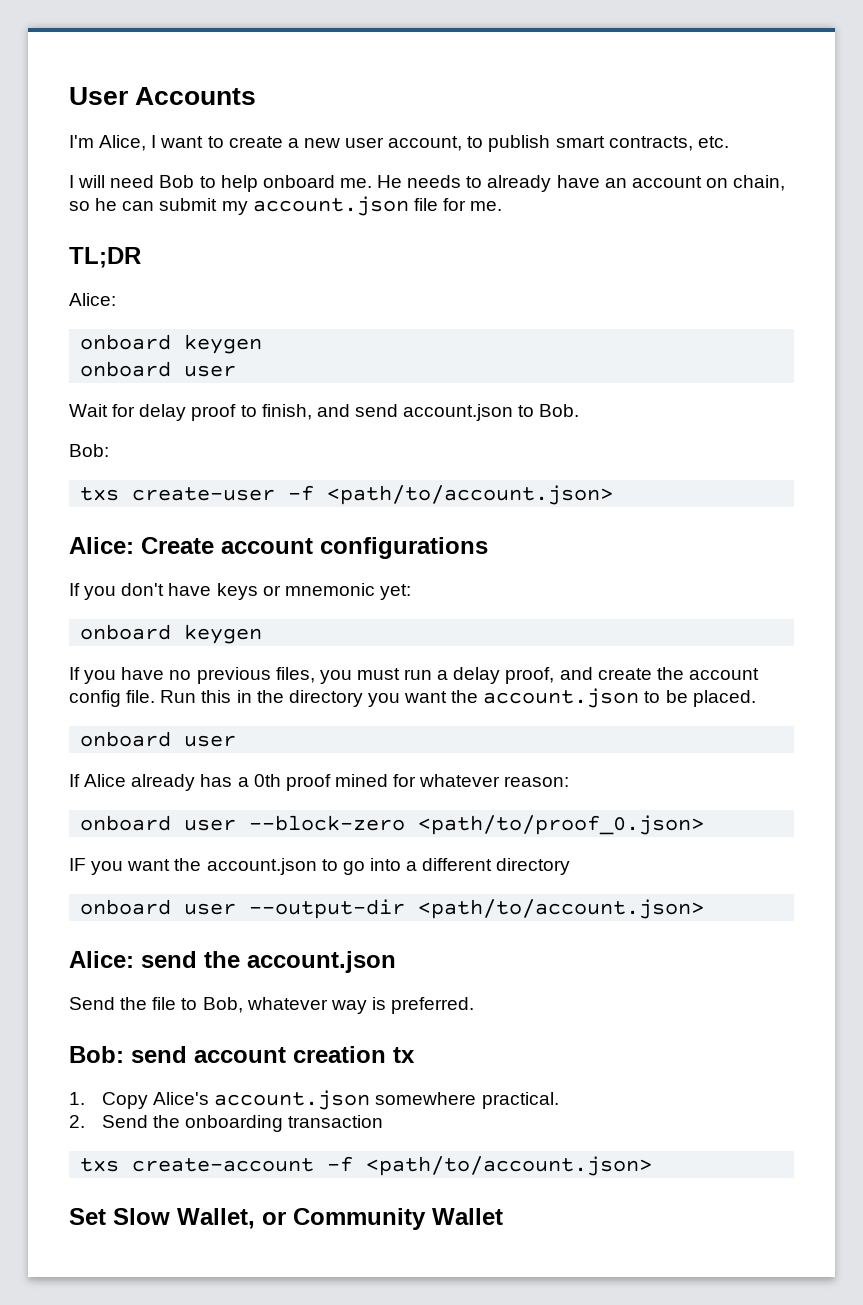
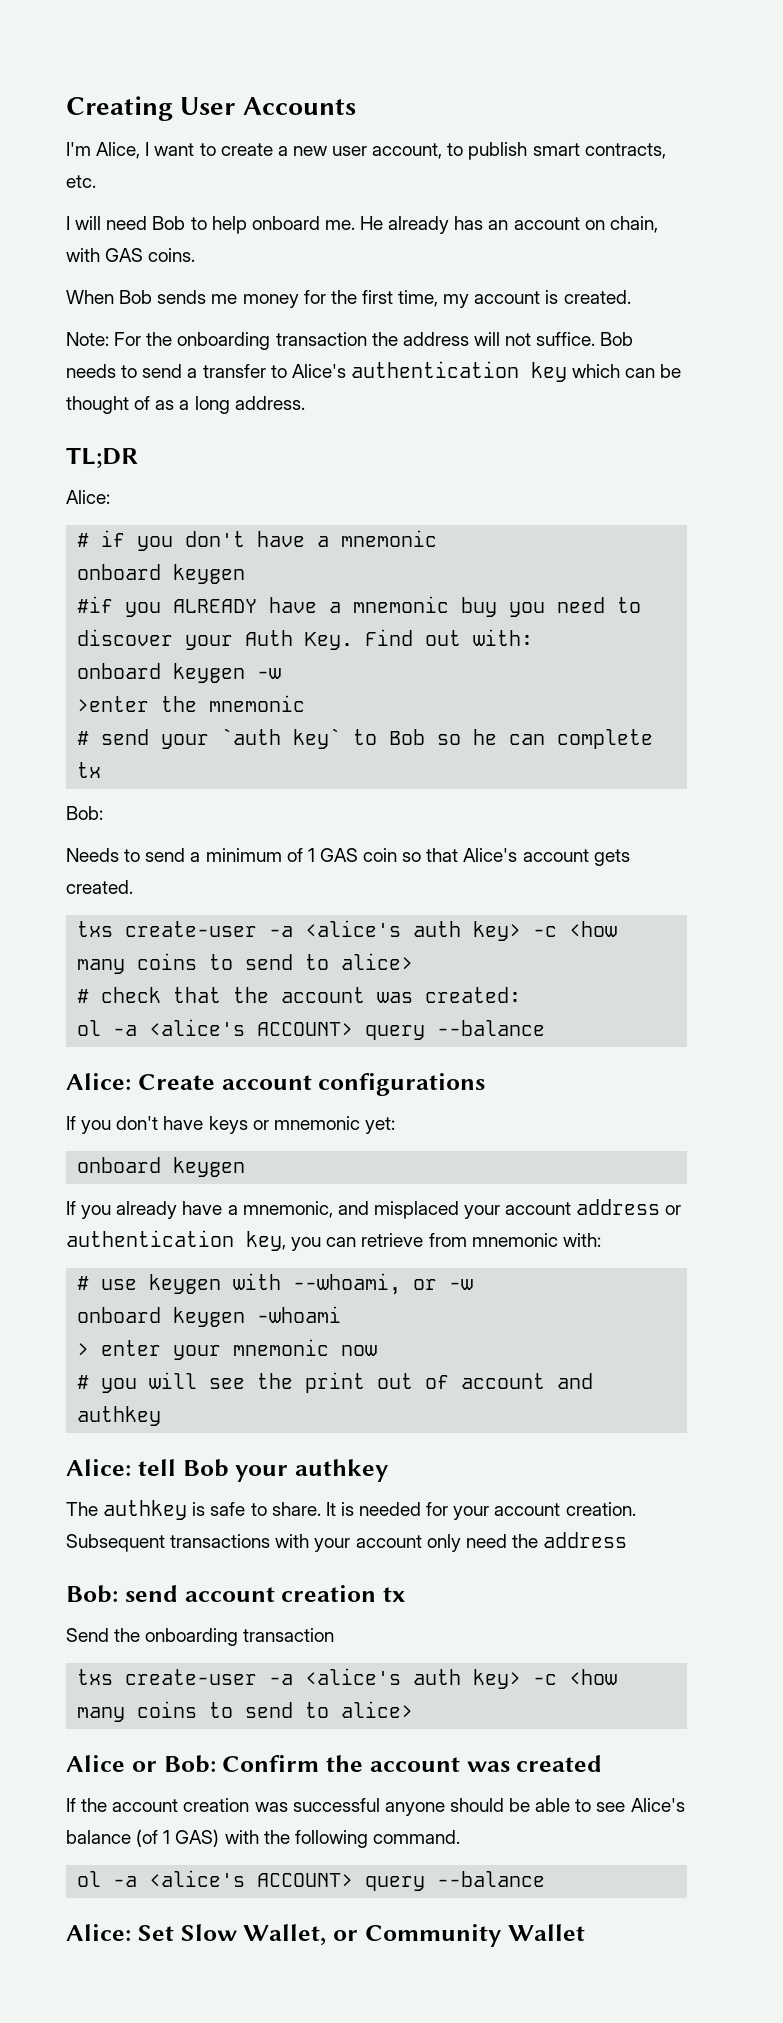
- User Accounts
+ Creating User Accounts
- He needs to already have an account on chain, so he can submit my account.json file for me.
+ He already has an account on chain, with GAS coins.
+ When Bob sends me money for the first time, my account is created.
+ Note: For the onboarding transaction the address will not suffice. Bob needs to send a transfer to Alice's authentication key which can be thought of as a long address.
  TL;DR
  Alice:
+ # if you don't have a mnemonic
  onboard keygen
- onboard user
- Wait for delay proof to finish, and send account.json to Bob.
+ #if you ALREADY have a mnemonic buy you need to discover your Auth Key. Find out with:
+ onboard keygen -w
+ >enter the mnemonic
+ # send your `auth key` to Bob so he can complete tx
  Bob:
- txs create-user -f <path/to/account.json>
+ Needs to send a minimum of 1 GAS coin so that Alice's account gets created.
+ txs create-user -a <alice's auth key> -c <how many coins to send to alice>
+ # check that the account was created:
+ ol -a <alice's ACCOUNT> query --balance
- If you have no previous files, you must run a delay proof, and create the account config file. Run this in the directory you want the account.json to be placed.
- onboard user
- If Alice already has a 0th proof mined for whatever reason:
- onboard user --block-zero <path/to/proof_0.json>
- IF you want the account.json to go into a different directory
- onboard user --output-dir <path/to/account.json>
- Alice: send the account.json
- Send the file to Bob, whatever way is preferred.
+ If you already have a mnemonic, and misplaced your account address or authentication key, you can retrieve from mnemonic with:
+ # use keygen with --whoami, or -w
+ onboard keygen -whoami
+ > enter your mnemonic now
+ # you will see the print out of account and authkey
+ Alice: tell Bob your authkey
+ The authkey is safe to share. It is needed for your account creation. Subsequent transactions with your account only need the address
- 1. Copy Alice's account.json somewhere practical.
- 2. Send the onboarding transaction
- txs create-account -f <path/to/account.json>
- Set Slow Wallet, or Community Wallet
+ Send the onboarding transaction
+ txs create-user -a <alice's auth key> -c <how many coins to send to alice>
+ Alice or Bob: Confirm the account was created
+ If the account creation was successful anyone should be able to see Alice's balance (of 1 GAS) with the following command.
+ ol -a <alice's ACCOUNT> query --balance
+ Alice: Set Slow Wallet, or Community Wallet

